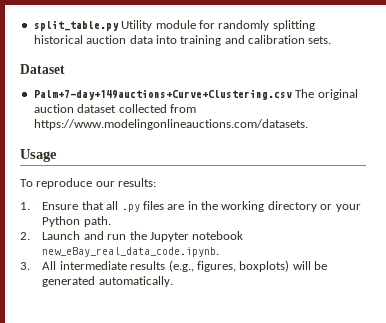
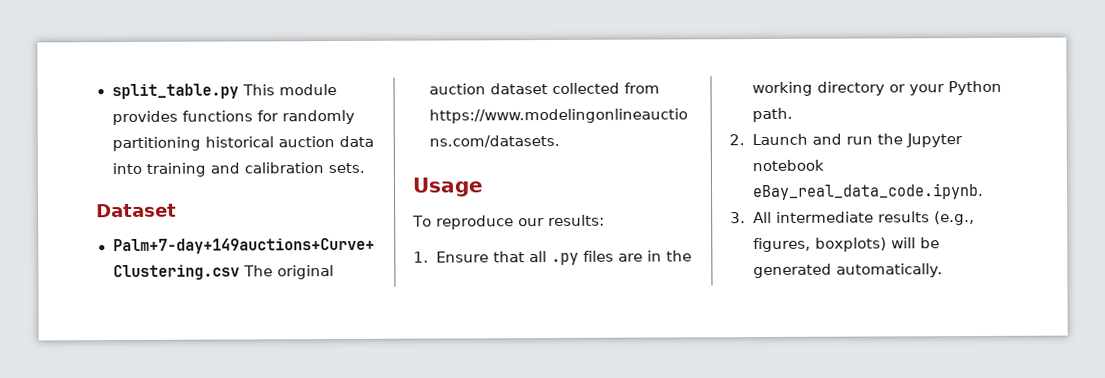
- split_table.py Utility module for randomly splitting historical auction data into training and calibration sets.
+ split_table.py This module provides functions for randomly partitioning historical auction data into training and calibration sets.
- 2. Launch and run the Jupyter notebook new_eBay_real_data_code.ipynb.
+ 2. Launch and run the Jupyter notebook eBay_real_data_code.ipynb.

